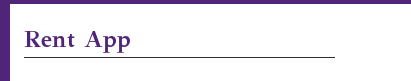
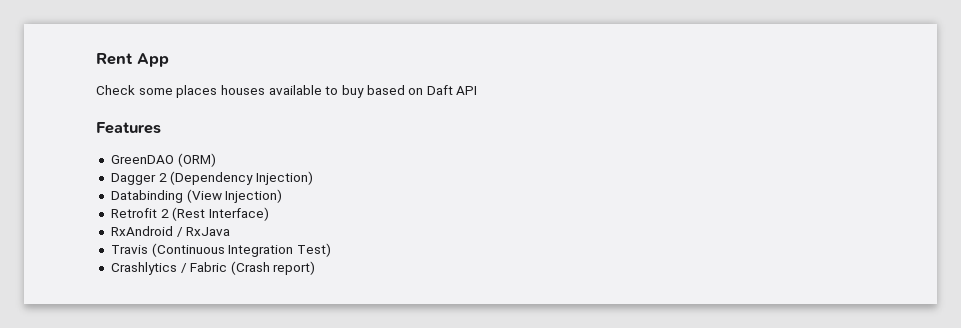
+ Check some places houses available to buy based on Daft API
+ Features
+ GreenDAO (ORM)
+ Dagger 2 (Dependency Injection)
+ Databinding (View Injection)
+ Retrofit 2 (Rest Interface)
+ RxAndroid / RxJava
+ Travis (Continuous Integration Test)
+ Crashlytics / Fabric (Crash report)

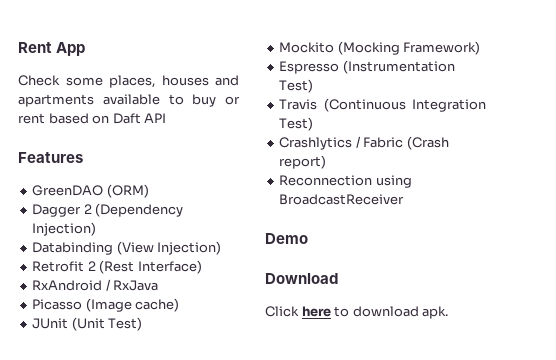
- Check some places houses available to buy based on Daft API
+ Check some places, houses and apartments available to buy or rent based on Daft API
+ Picasso (Image cache)
+ JUnit (Unit Test)
+ Mockito (Mocking Framework)
+ Espresso (Instrumentation Test)
+ Reconnection using BroadcastReceiver
+ Demo
+ Download
+ Click here to download apk.

